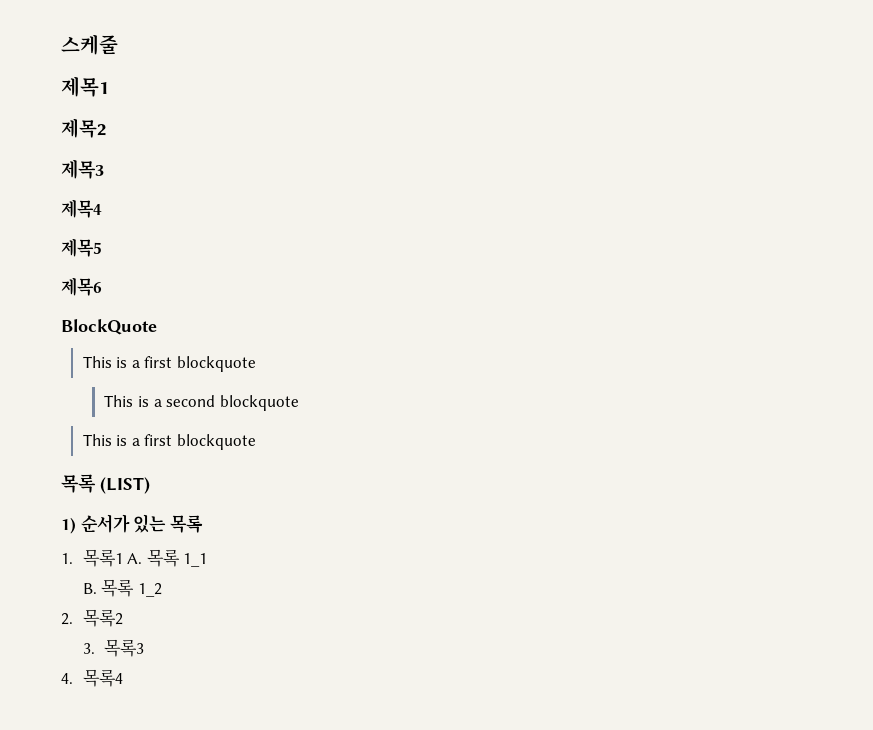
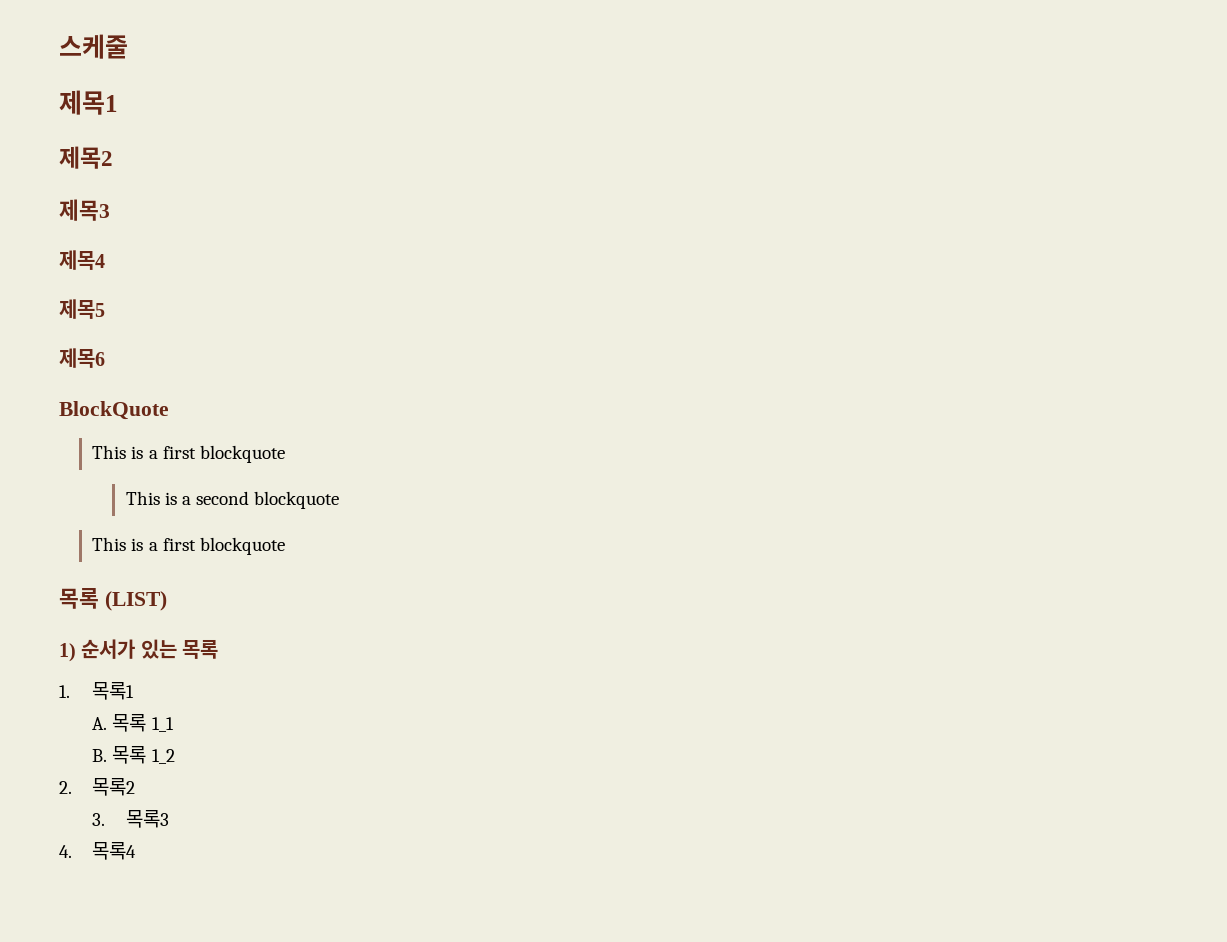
- 1. 목록1 A. 목록 1_1
+ 1. 목록1
+ A. 목록 1_1

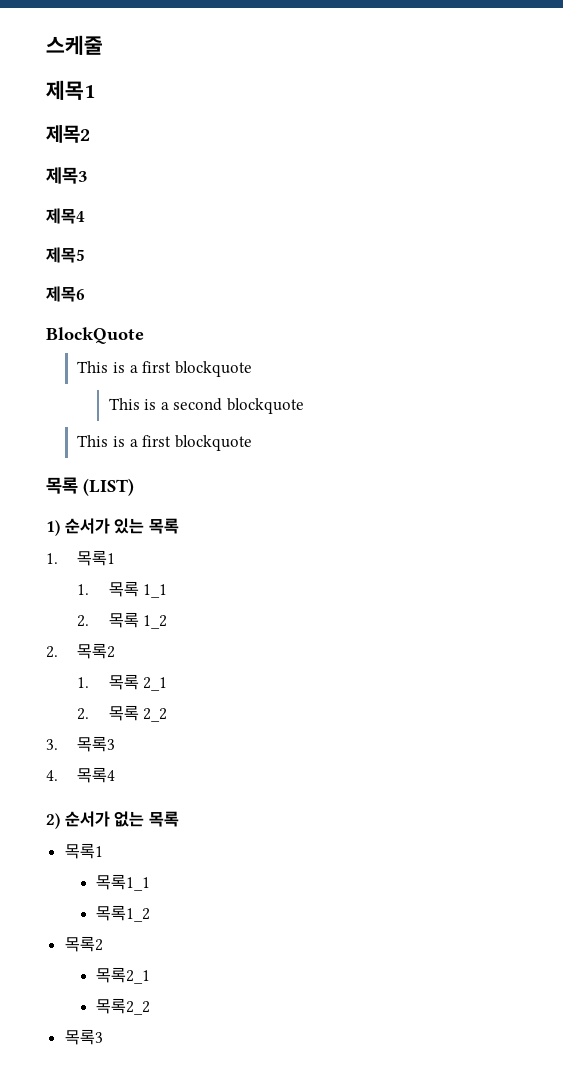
- A. 목록 1_1
+ 1. 목록 1_1
- B. 목록 1_2
+ 2. 목록 1_2
+ 1. 목록 2_1
+ 2. 목록 2_2
  3. 목록3
  4. 목록4
+ 2) 순서가 없는 목록
+ 목록1
+ 목록1_1
+ 목록1_2
+ 목록2
+ 목록2_1
+ 목록2_2
+ 목록3

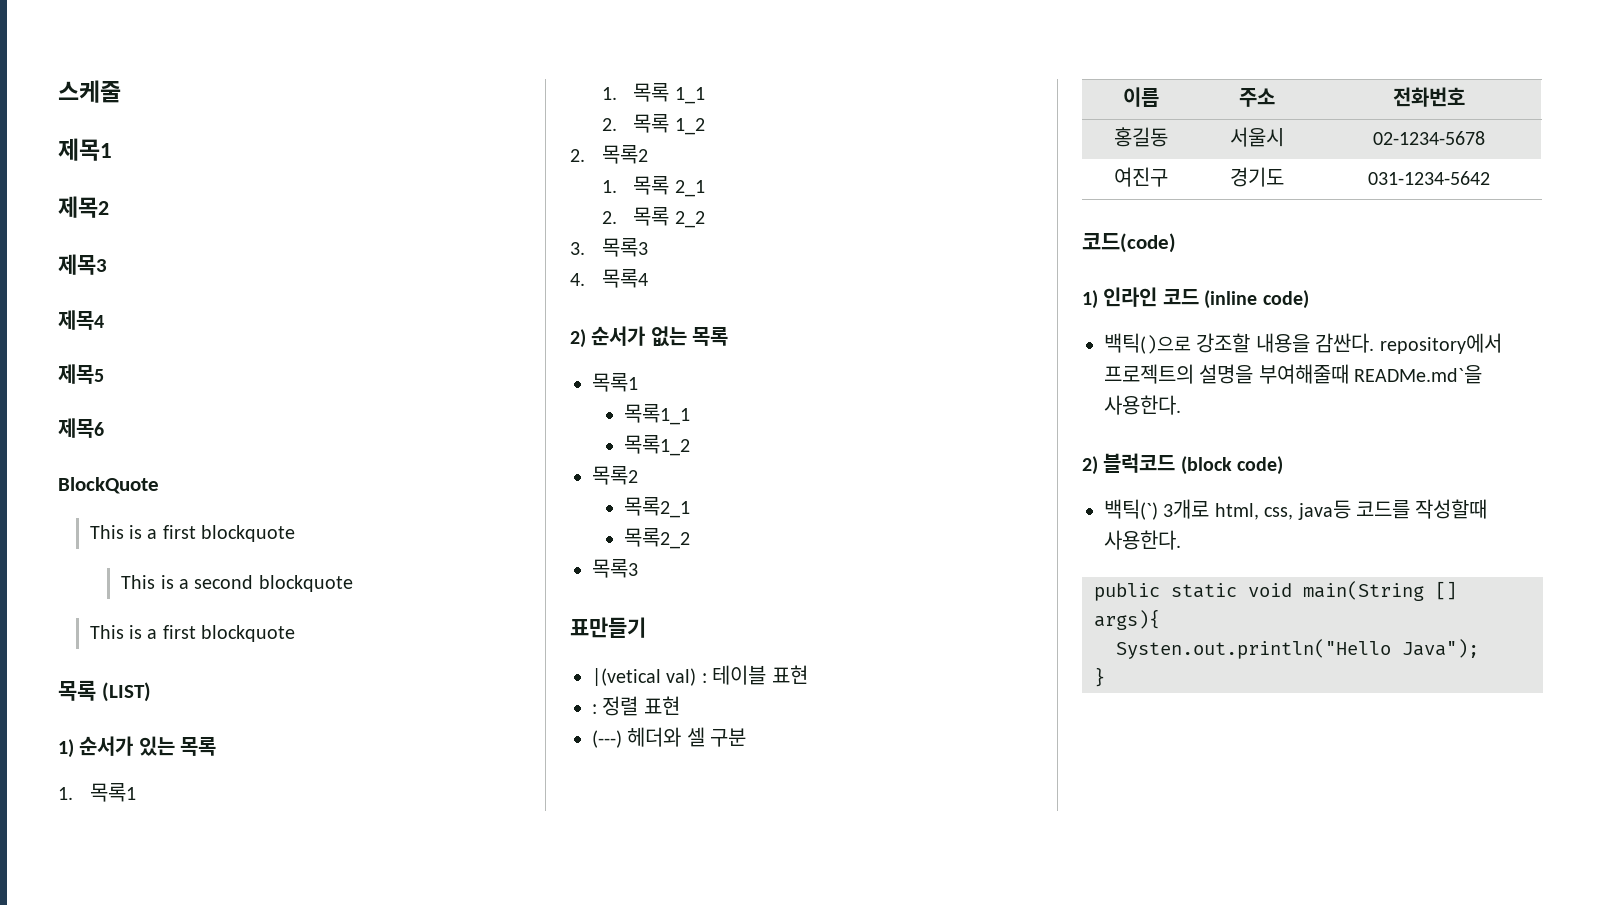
+ 표만들기
+ |(vetical val) : 테이블 표현
+ : 정렬 표현
+ (---) 헤더와 셀 구분
+ 이름 | 주소 | 전화번호
+ 홍길동 | 서울시 | 02-1234-5678
+ 여진구 | 경기도 | 031-1234-5642
+ 코드(code)
+ 1) 인라인 코드 (inline code)
+ 백틱()으로 강조할 내용을 감싼다. repository에서 프로젝트의 설명을 부여해줄때 READMe.md`을 사용한다.
+ 2) 블럭코드 (block code)
+ 백틱(`) 3개로 html, css, java등 코드를 작성할때 사용한다.
+ public static void main(String [] args){
+ Systen.out.println("Hello Java");
+ }

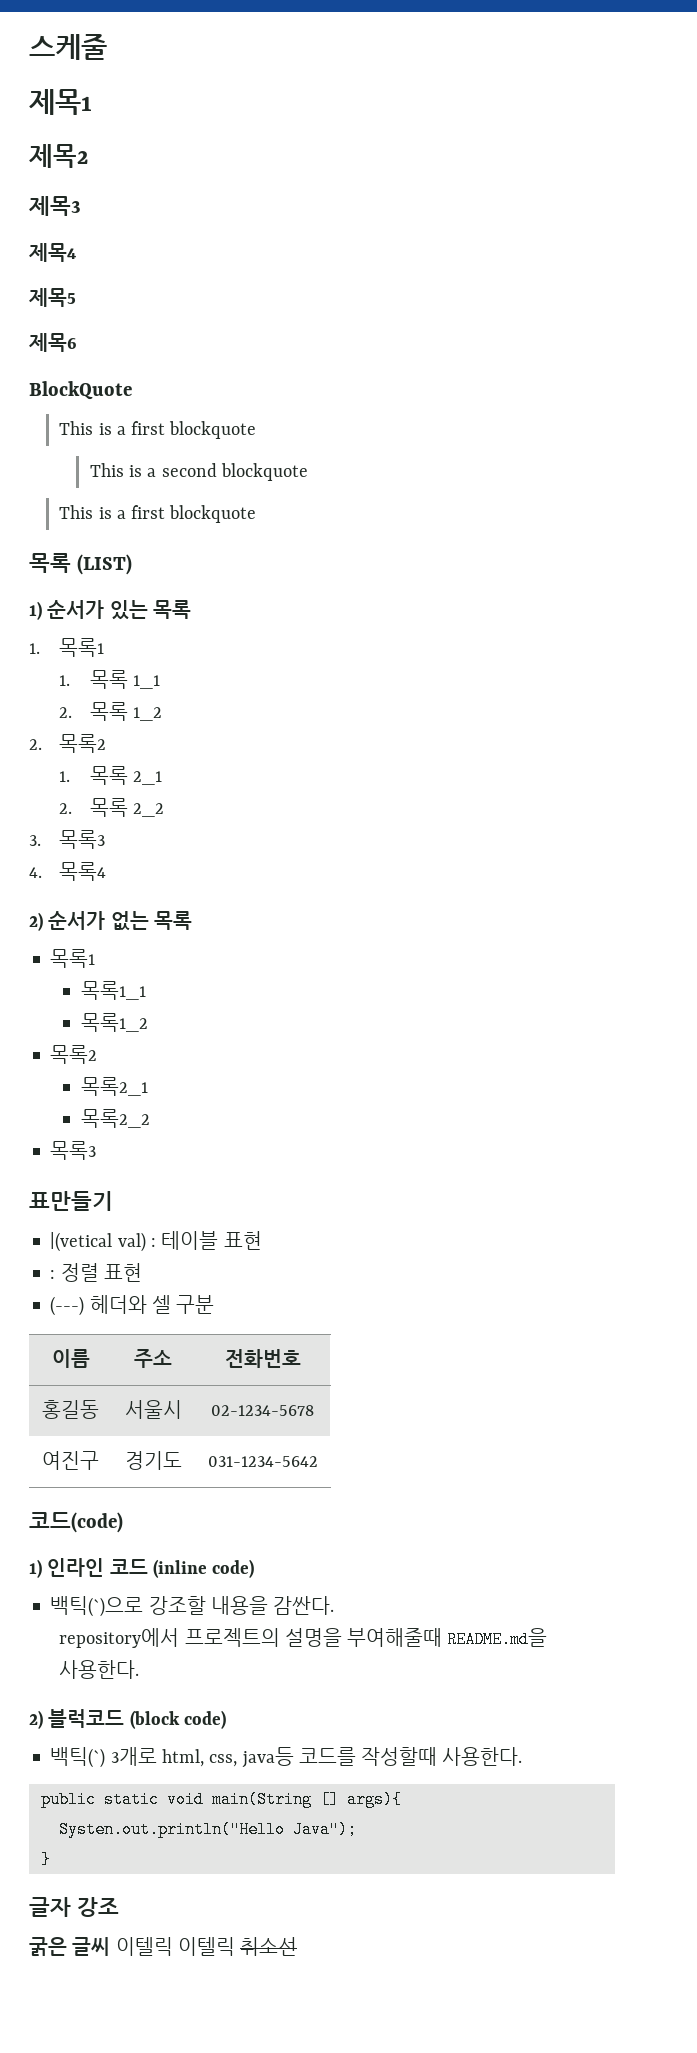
- 백틱()으로 강조할 내용을 감싼다. repository에서 프로젝트의 설명을 부여해줄때 READMe.md`을 사용한다.
+ 백틱(`)으로 강조할 내용을 감싼다.
+ repository에서 프로젝트의 설명을 부여해줄때 README.md을 사용한다.
+ 글자 강조
+ 굵은 글씨 이텔릭 이텔릭 취소선

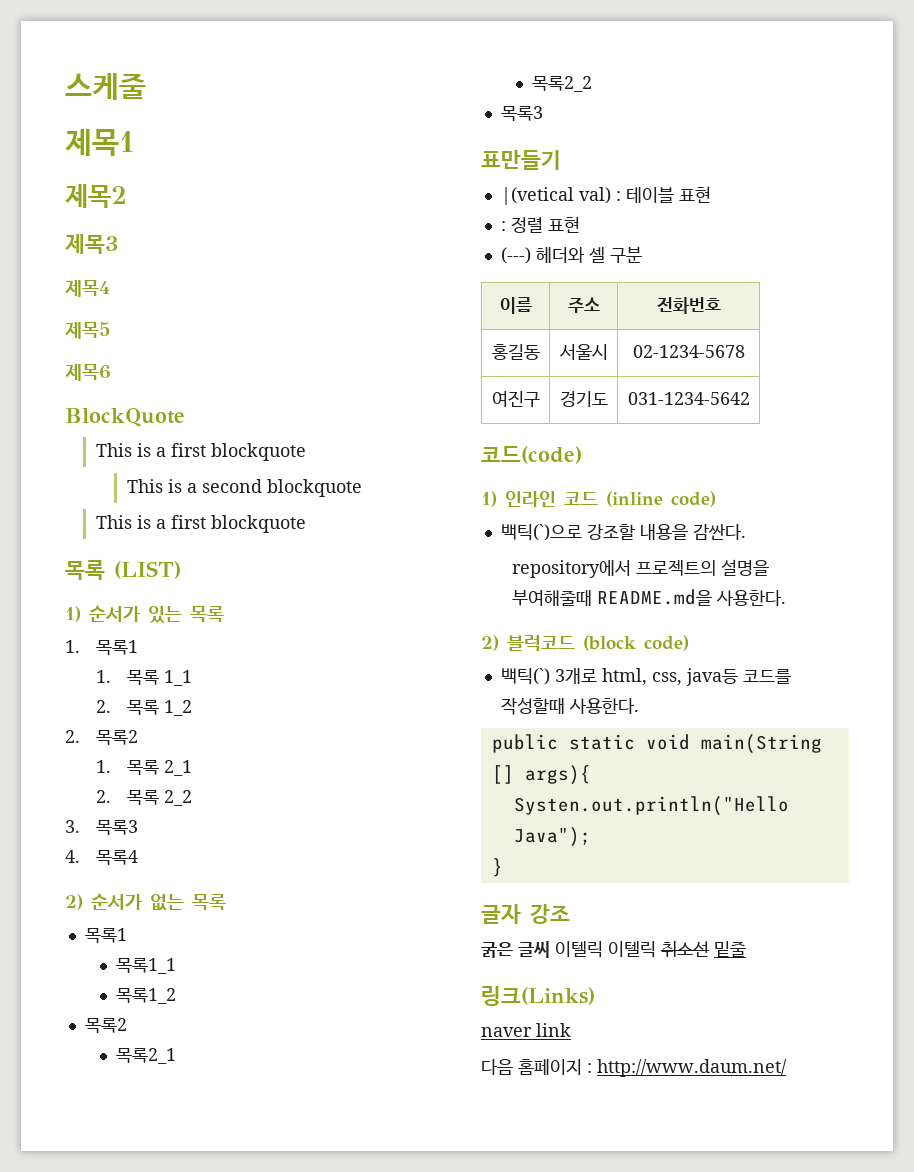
- 굵은 글씨 이텔릭 이텔릭 취소선
+ 굵은 글씨 이텔릭 이텔릭 취소선 밑줄
+ 링크(Links)
+ naver link
+ 다음 홈페이지 : http://www.daum.net/

